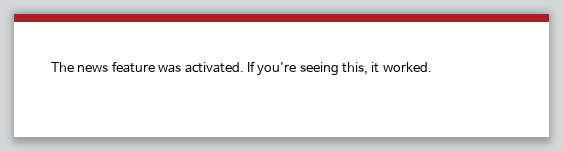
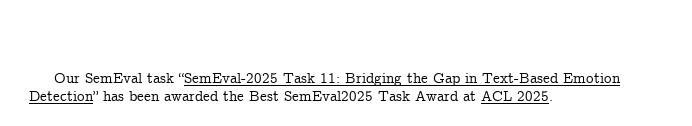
- The news feature was activated. If you're seeing this, it worked.
+ Our SemEval task “SemEval-2025 Task 11: Bridging the Gap in Text-Based Emotion Detection” has been awarded the Best SemEval2025 Task Award at ACL 2025.

